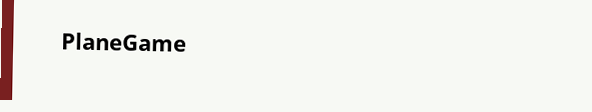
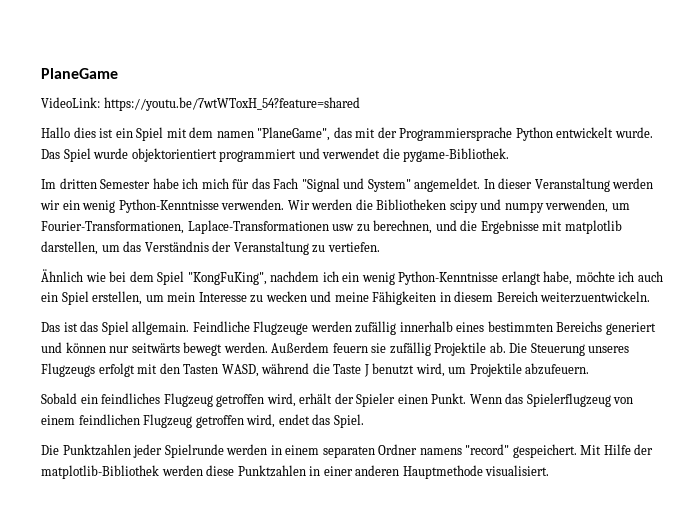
+ VideoLink: https://youtu.be/7wtWToxH_54?feature=shared
+ Hallo dies ist ein Spiel mit dem namen "PlaneGame", das mit der Programmiersprache Python entwickelt wurde. Das Spiel wurde objektorientiert programmiert und verwendet die pygame-Bibliothek.
+ Im dritten Semester habe ich mich für das Fach "Signal und System" angemeldet. In dieser Veranstaltung werden wir ein wenig Python-Kenntnisse verwenden. Wir werden die Bibliotheken scipy und numpy verwenden, um Fourier-Transformationen, Laplace-Transformationen usw zu berechnen, und die Ergebnisse mit matplotlib darstellen, um das Verständnis der Veranstaltung zu vertiefen.
+ Ähnlich wie bei dem Spiel "KongFuKing", nachdem ich ein wenig Python-Kenntnisse erlangt habe, möchte ich auch ein Spiel erstellen, um mein Interesse zu wecken und meine Fähigkeiten in diesem Bereich weiterzuentwickeln.
+ Das ist das Spiel allgemain. Feindliche Flugzeuge werden zufällig innerhalb eines bestimmten Bereichs generiert und können nur seitwärts bewegt werden. Außerdem feuern sie zufällig Projektile ab. Die Steuerung unseres Flugzeugs erfolgt mit den Tasten WASD, während die Taste J benutzt wird, um Projektile abzufeuern.
+ Sobald ein feindliches Flugzeug getroffen wird, erhält der Spieler einen Punkt. Wenn das Spielerflugzeug von einem feindlichen Flugzeug getroffen wird, endet das Spiel.
+ Die Punktzahlen jeder Spielrunde werden in einem separaten Ordner namens "record" gespeichert. Mit Hilfe der matplotlib-Bibliothek werden diese Punktzahlen in einer anderen Hauptmethode visualisiert.

